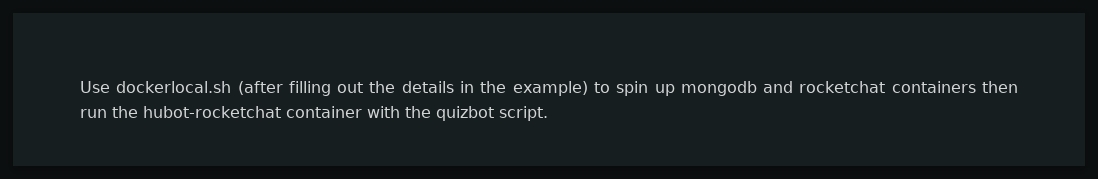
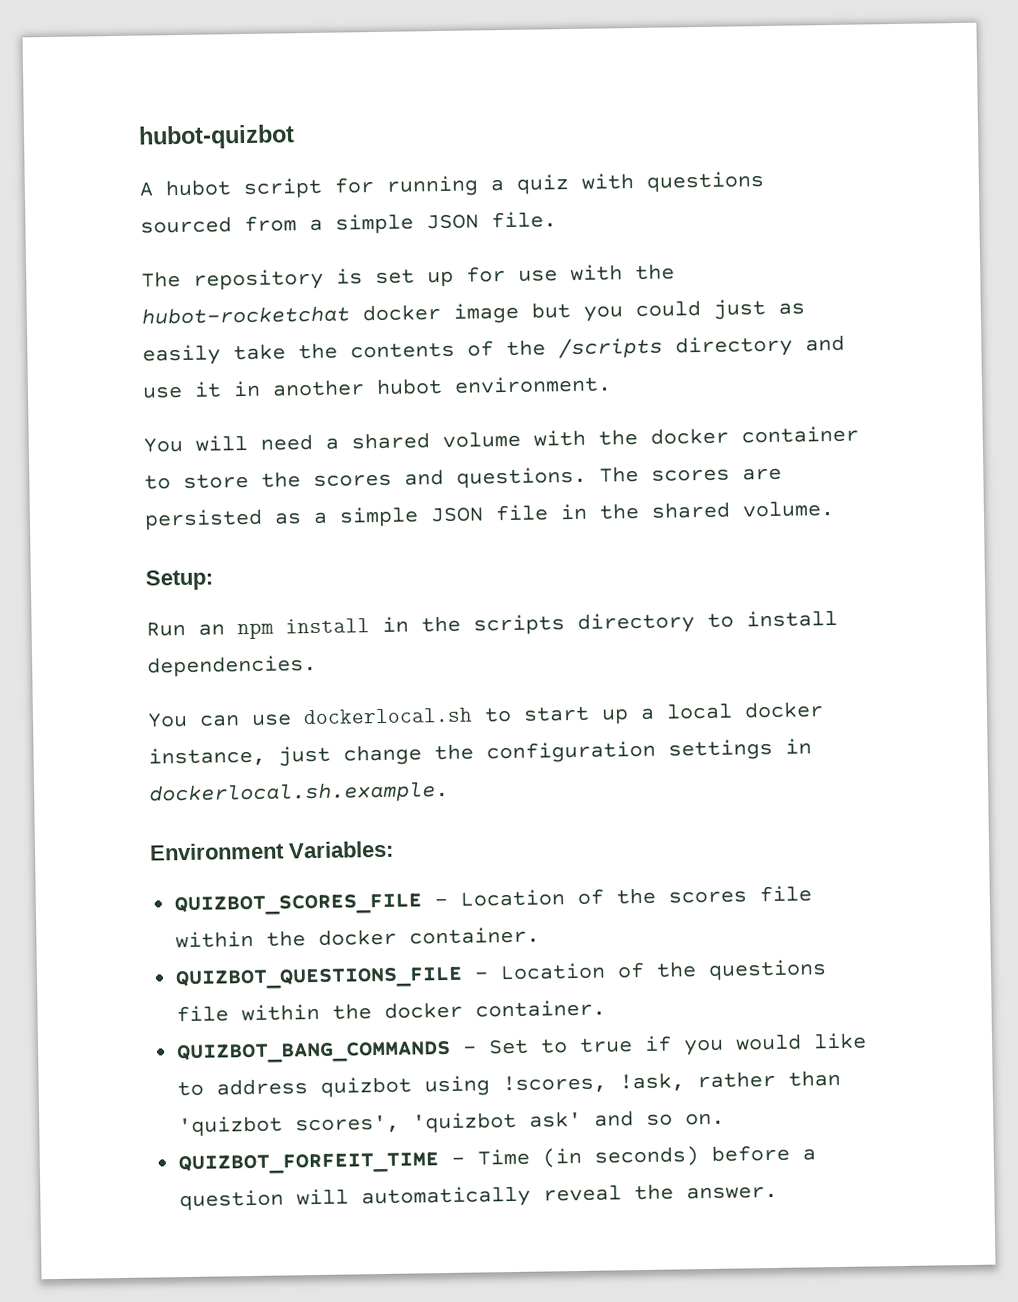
- Use dockerlocal.sh (after filling out the details in the example) to spin up mongodb and rocketchat containers then run the hubot-rocketchat container with the quizbot script.
+ hubot-quizbot
+ A hubot script for running a quiz with questions sourced from a simple JSON file.
+ The repository is set up for use with the hubot-rocketchat docker image but you could just as easily take the contents of the /scripts directory and use it in another hubot environment.
+ You will need a shared volume with the docker container to store the scores and questions. The scores are persisted as a simple JSON file in the shared volume.
+ Setup:
+ Run an npm install in the scripts directory to install dependencies.
+ You can use dockerlocal.sh to start up a local docker instance, just change the configuration settings in dockerlocal.sh.example.
+ Environment Variables:
+ QUIZBOT_SCORES_FILE - Location of the scores file within the docker container.
+ QUIZBOT_QUESTIONS_FILE - Location of the questions file within the docker container.
+ QUIZBOT_BANG_COMMANDS - Set to true if you would like to address quizbot using !scores, !ask, rather than 'quizbot scores', 'quizbot ask' and so on.
+ QUIZBOT_FORFEIT_TIME - Time (in seconds) before a question will automatically reveal the answer.

